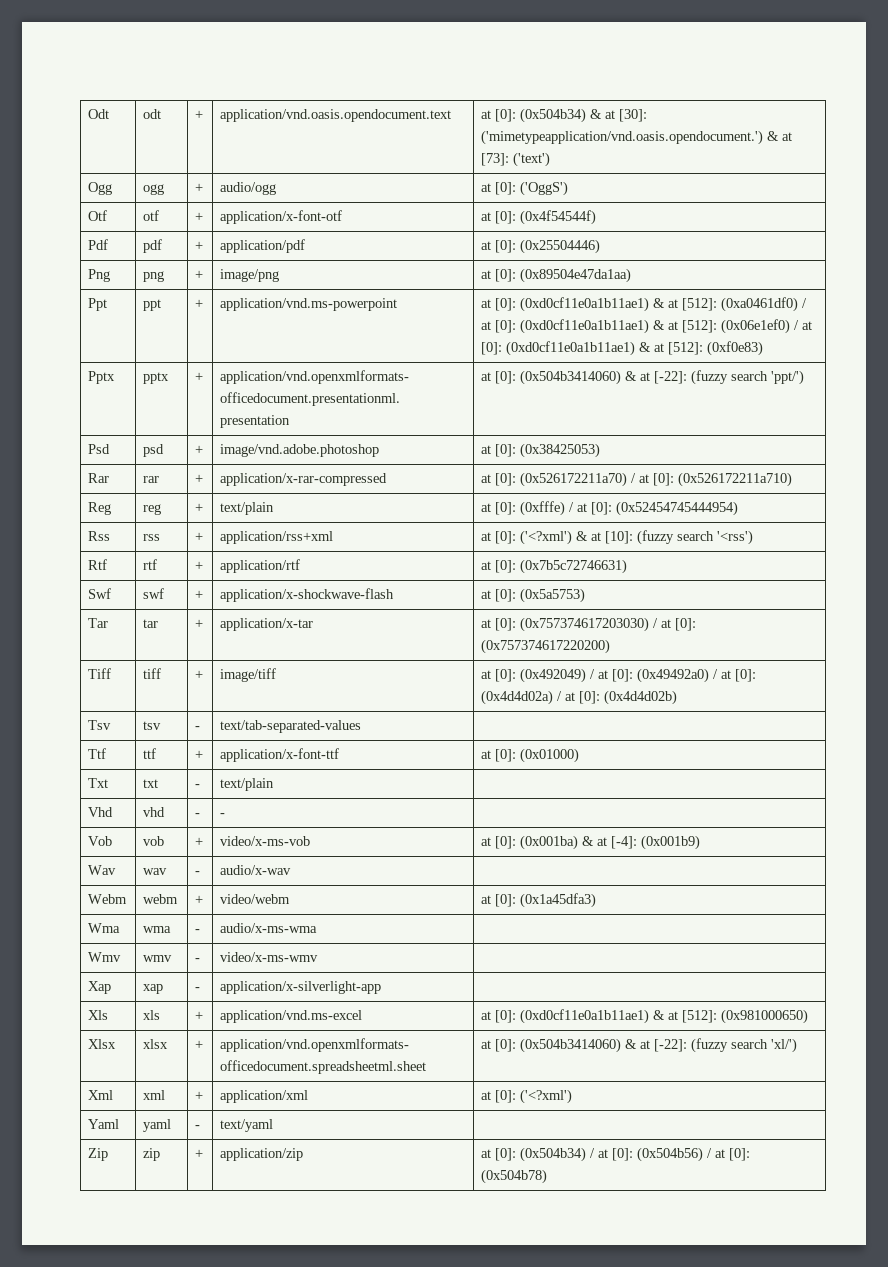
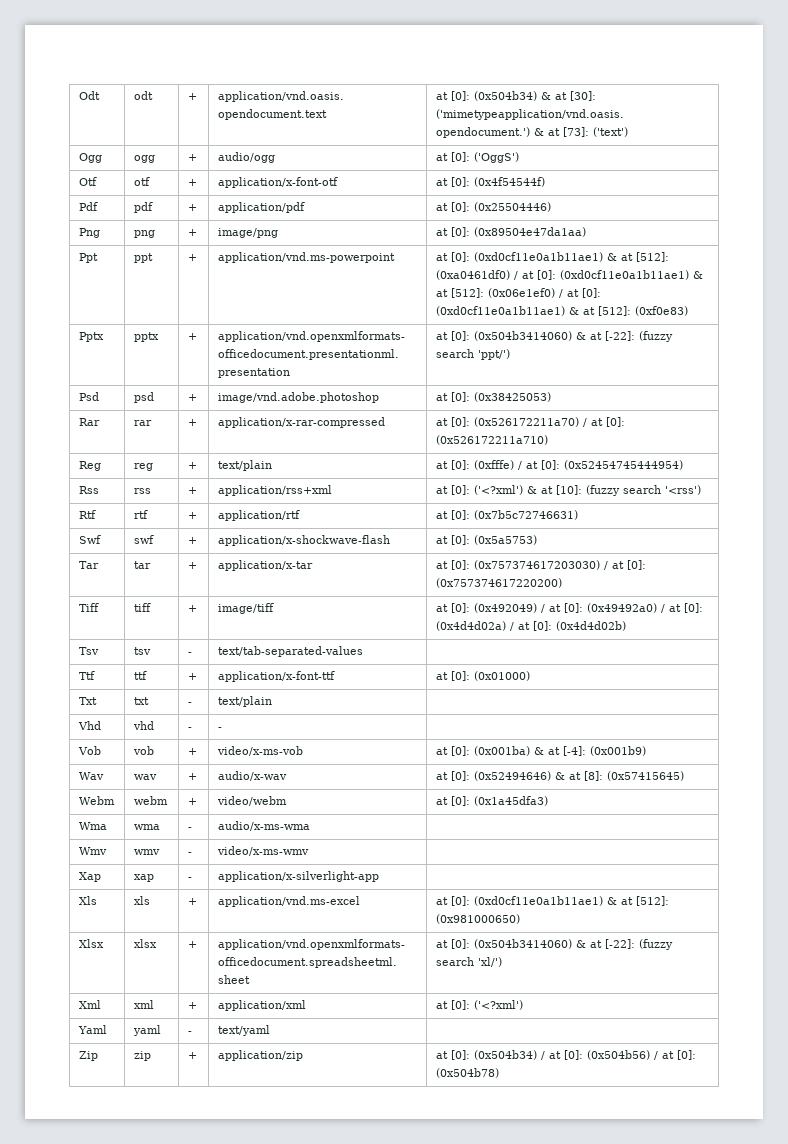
- Wav | wav | - | audio/x-wav |
+ Wav | wav | + | audio/x-wav | at [0]: (0x52494646) & at [8]: (0x57415645)

